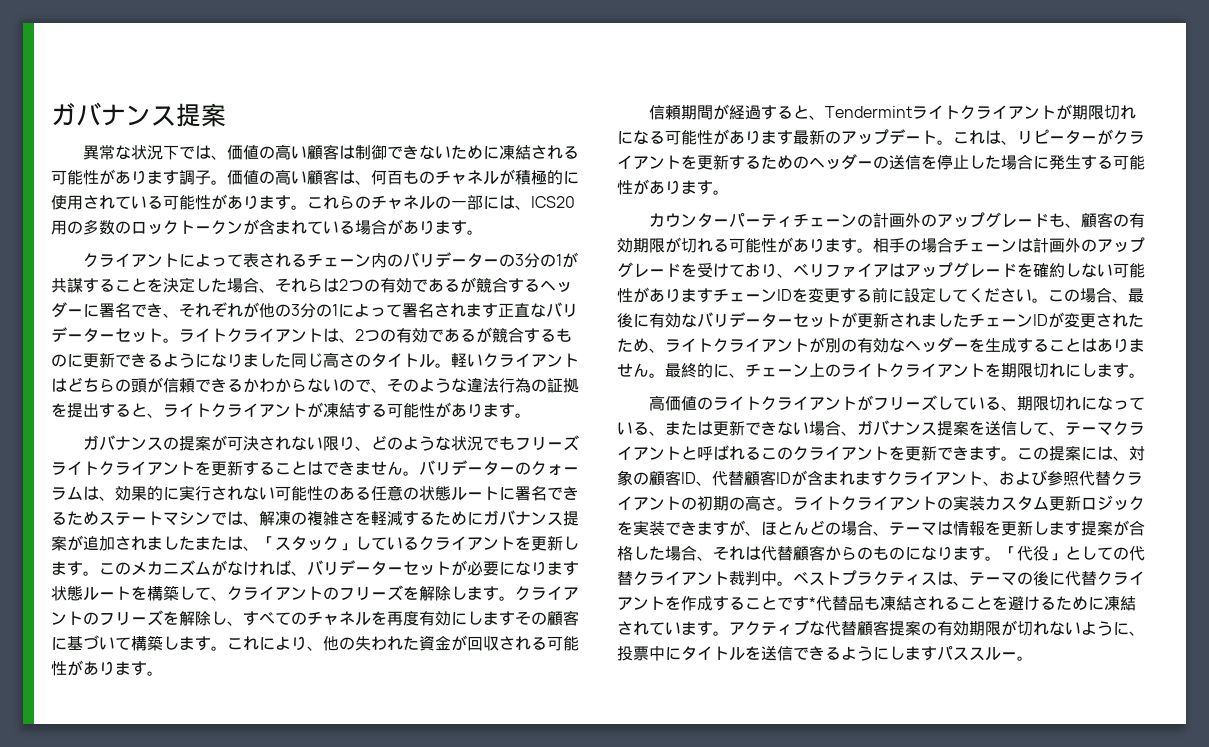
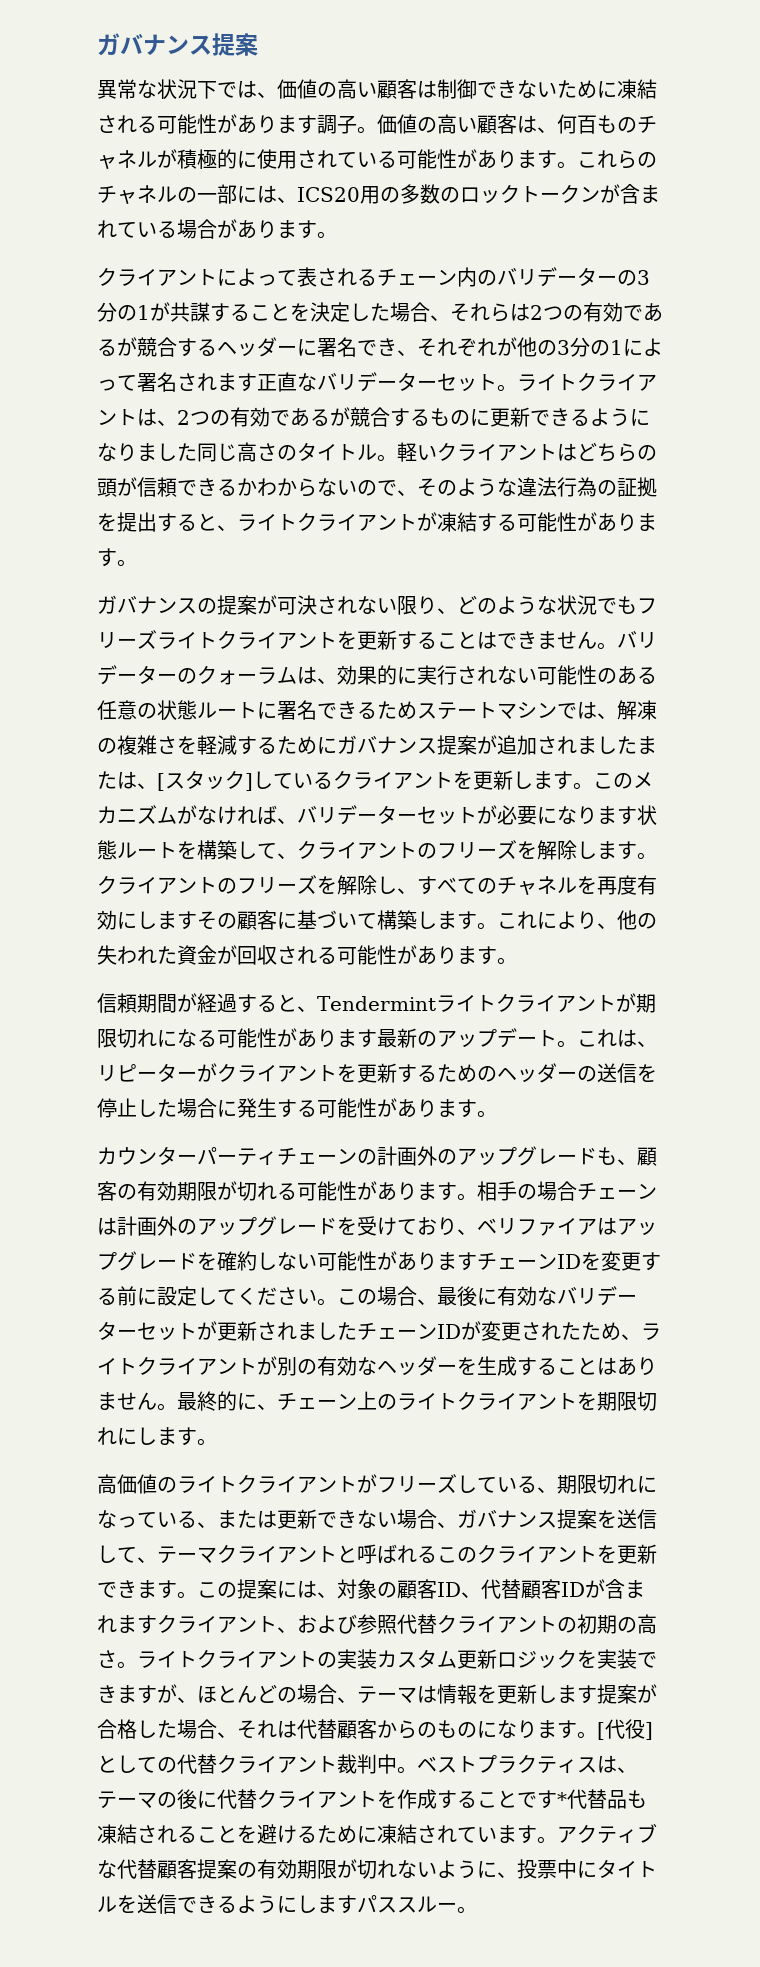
- バリデーターのクォーラムは、効果的に実行されない可能性のある任意の状態ルートに署名できるためステートマシンでは、解凍の複雑さを軽減するためにガバナンス提案が追加されましたまたは、「スタック」しているクライアントを更新します。
+ バリデーターのクォーラムは、効果的に実行されない可能性のある任意の状態ルートに署名できるためステートマシンでは、解凍の複雑さを軽減するためにガバナンス提案が追加されましたまたは、[スタック]しているクライアントを更新します。
- 「代役」としての代替クライアント裁判中。
+ [代役]としての代替クライアント裁判中。

